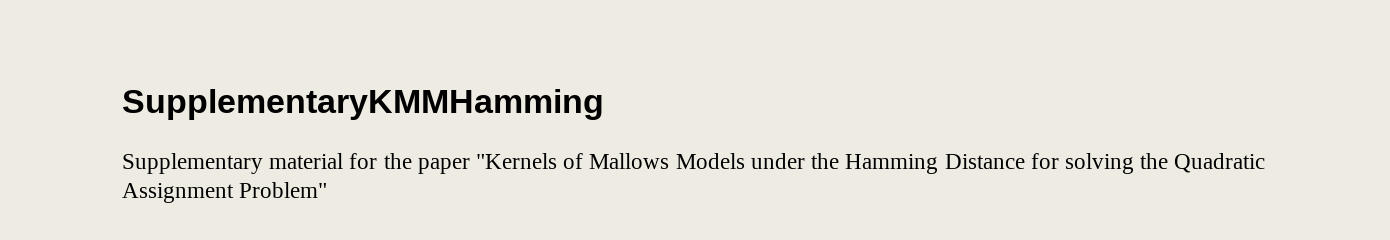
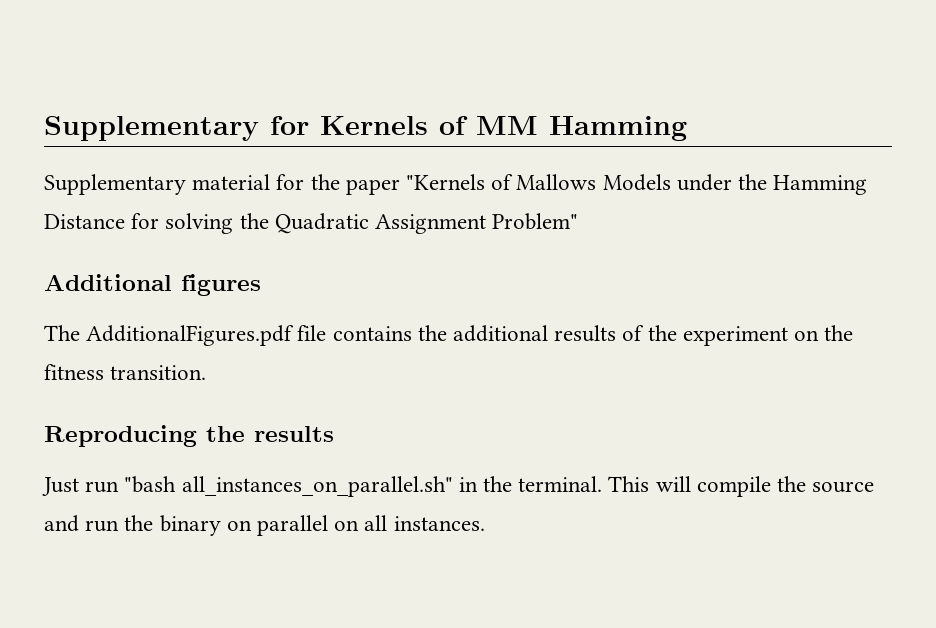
- SupplementaryKMMHamming
+ Supplementary for Kernels of MM Hamming
+ Additional figures
+ The AdditionalFigures.pdf file contains the additional results of the experiment on the fitness transition.
+ Reproducing the results
+ Just run "bash all_instances_on_parallel.sh" in the terminal. This will compile the source and run the binary on parallel on all instances.

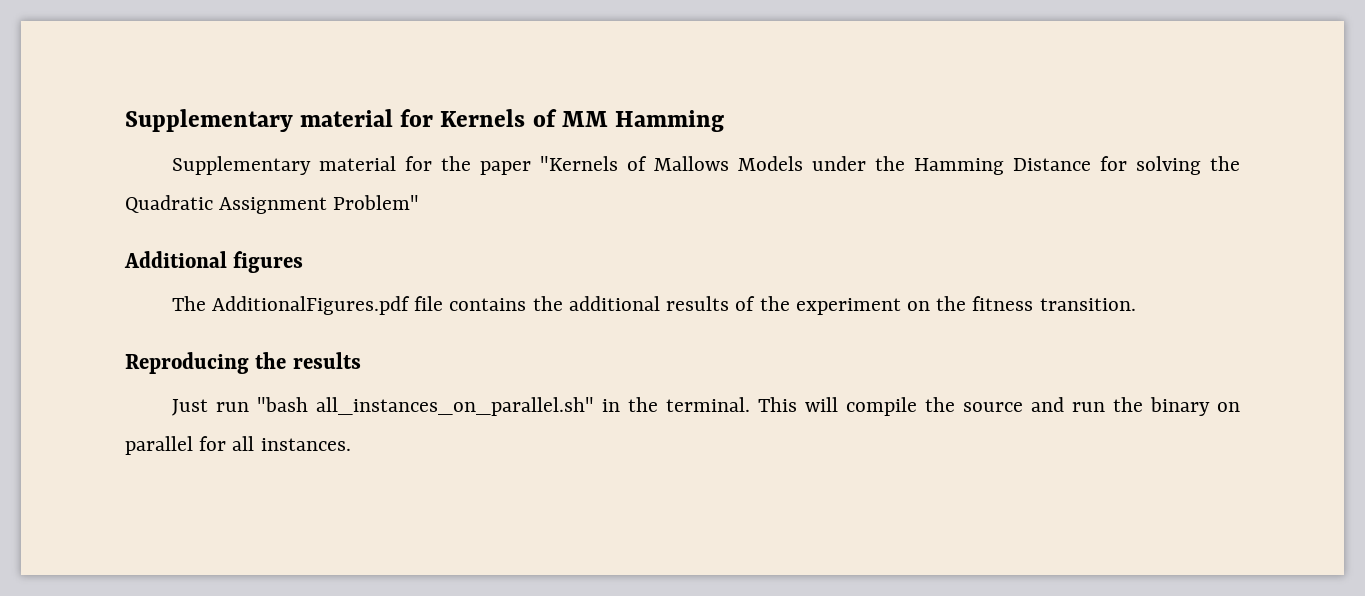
- Supplementary for Kernels of MM Hamming
+ Supplementary material for Kernels of MM Hamming
- This will compile the source and run the binary on parallel on all instances.
+ This will compile the source and run the binary on parallel for all instances.

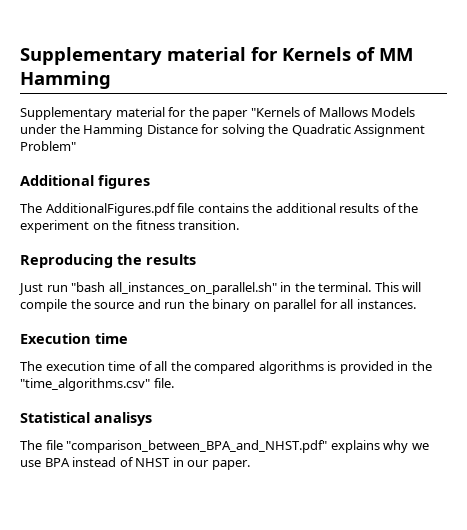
+ Execution time
+ The execution time of all the compared algorithms is provided in the "time_algorithms.csv" file.
+ Statistical analisys
+ The file "comparison_between_BPA_and_NHST.pdf" explains why we use BPA instead of NHST in our paper.

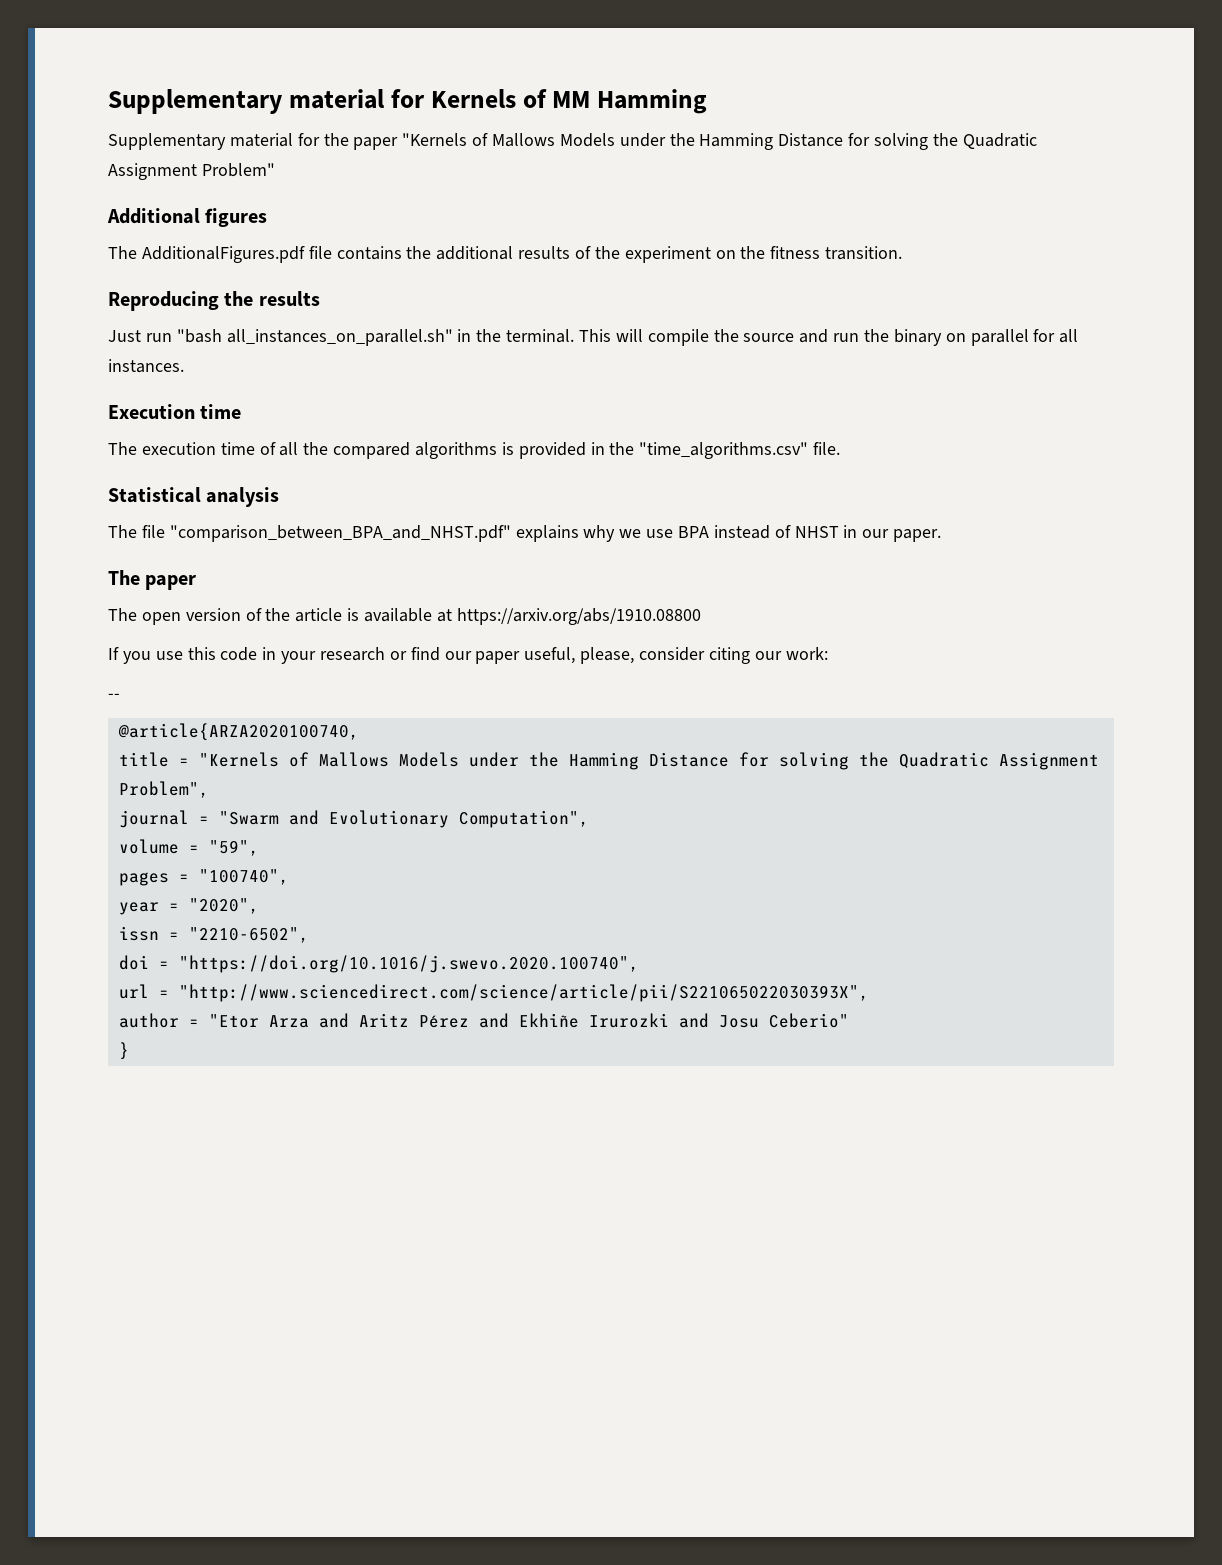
- Statistical analisys
+ Statistical analysis
+ The paper
+ The open version of the article is available at https://arxiv.org/abs/1910.08800
+ If you use this code in your research or find our paper useful, please, consider citing our work:
+ --
+ @article{ARZA2020100740,
+ title = "Kernels of Mallows Models under the Hamming Distance for solving the Quadratic Assignment Problem",
+ journal = "Swarm and Evolutionary Computation",
+ volume = "59",
+ pages = "100740",
+ year = "2020",
+ issn = "2210-6502",
+ doi = "https://doi.org/10.1016/j.swevo.2020.100740",
+ url = "http://www.sciencedirect.com/science/article/pii/S221065022030393X",
+ author = "Etor Arza and Aritz Pérez and Ekhiñe Irurozki and Josu Ceberio"
+ }

